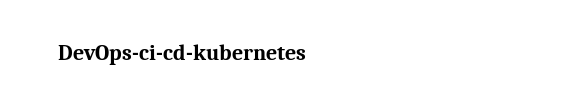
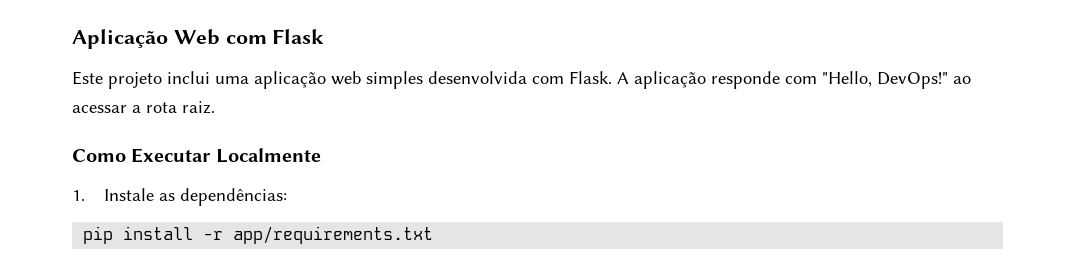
- DevOps-ci-cd-kubernetes
+ Aplicação Web com Flask
+ Este projeto inclui uma aplicação web simples desenvolvida com Flask. A aplicação responde com "Hello, DevOps!" ao acessar a rota raiz.
+ Como Executar Localmente
+ 1. Instale as dependências:
+ pip install -r app/requirements.txt

